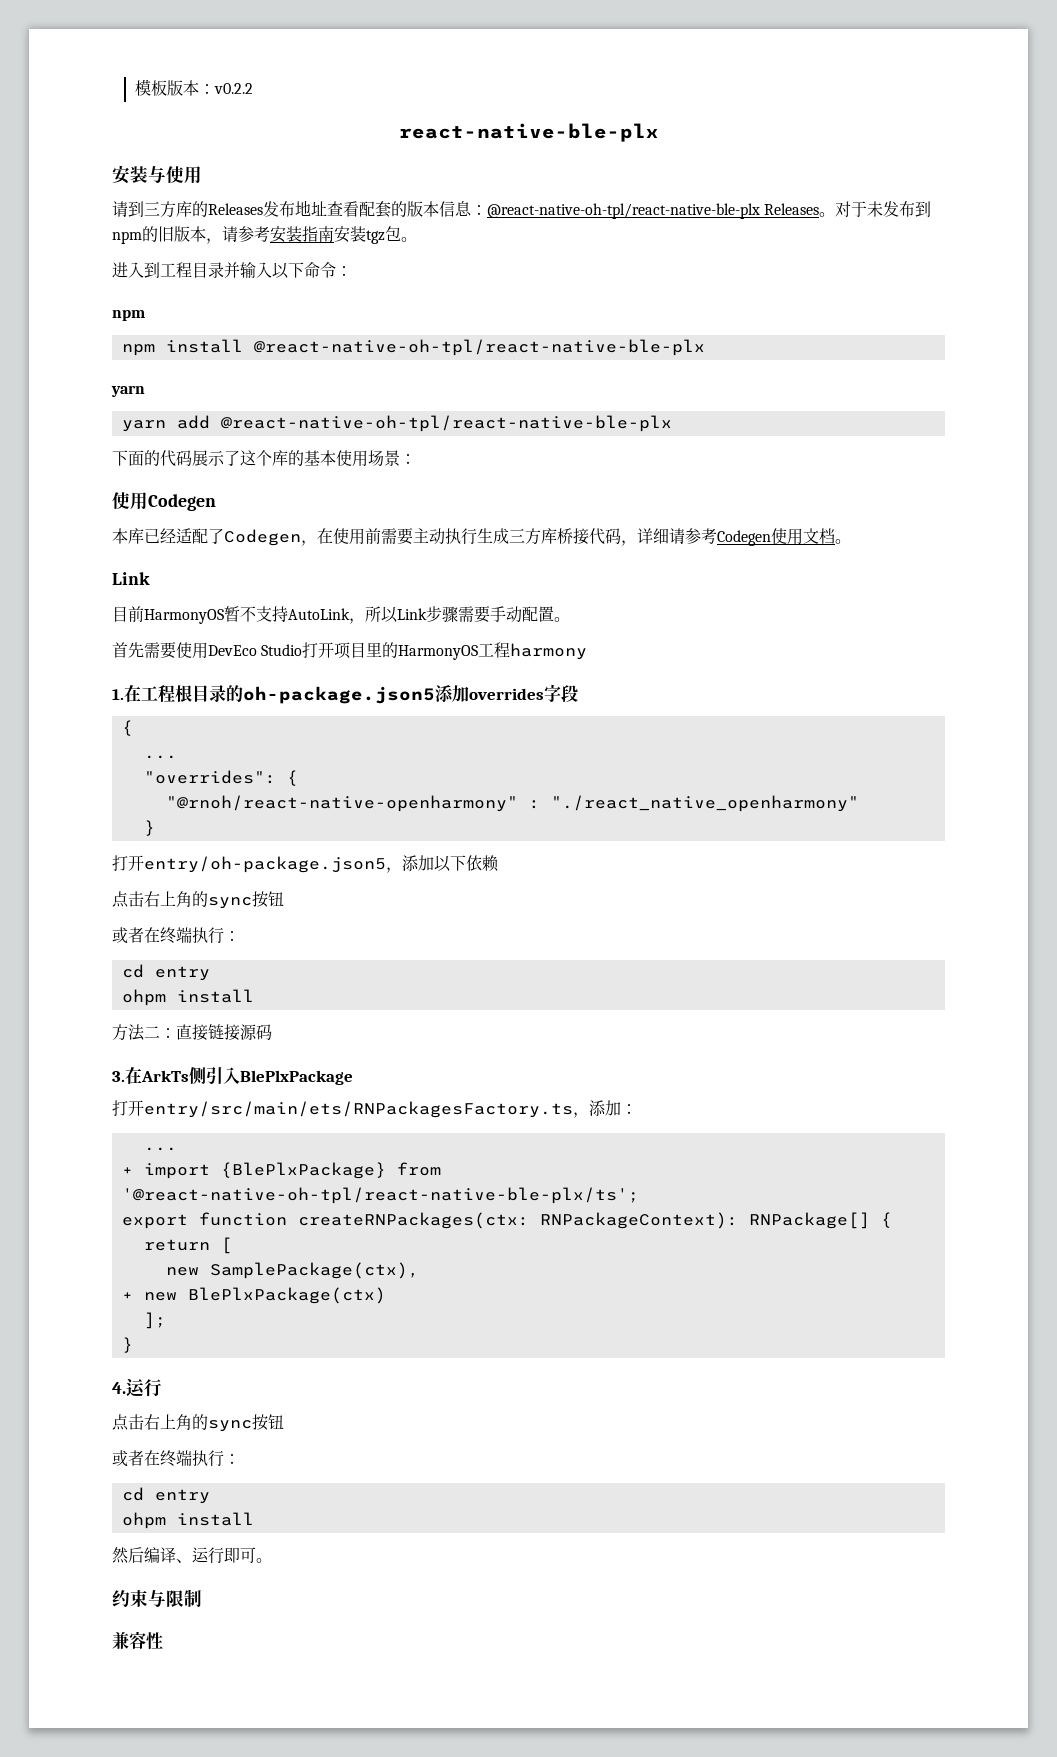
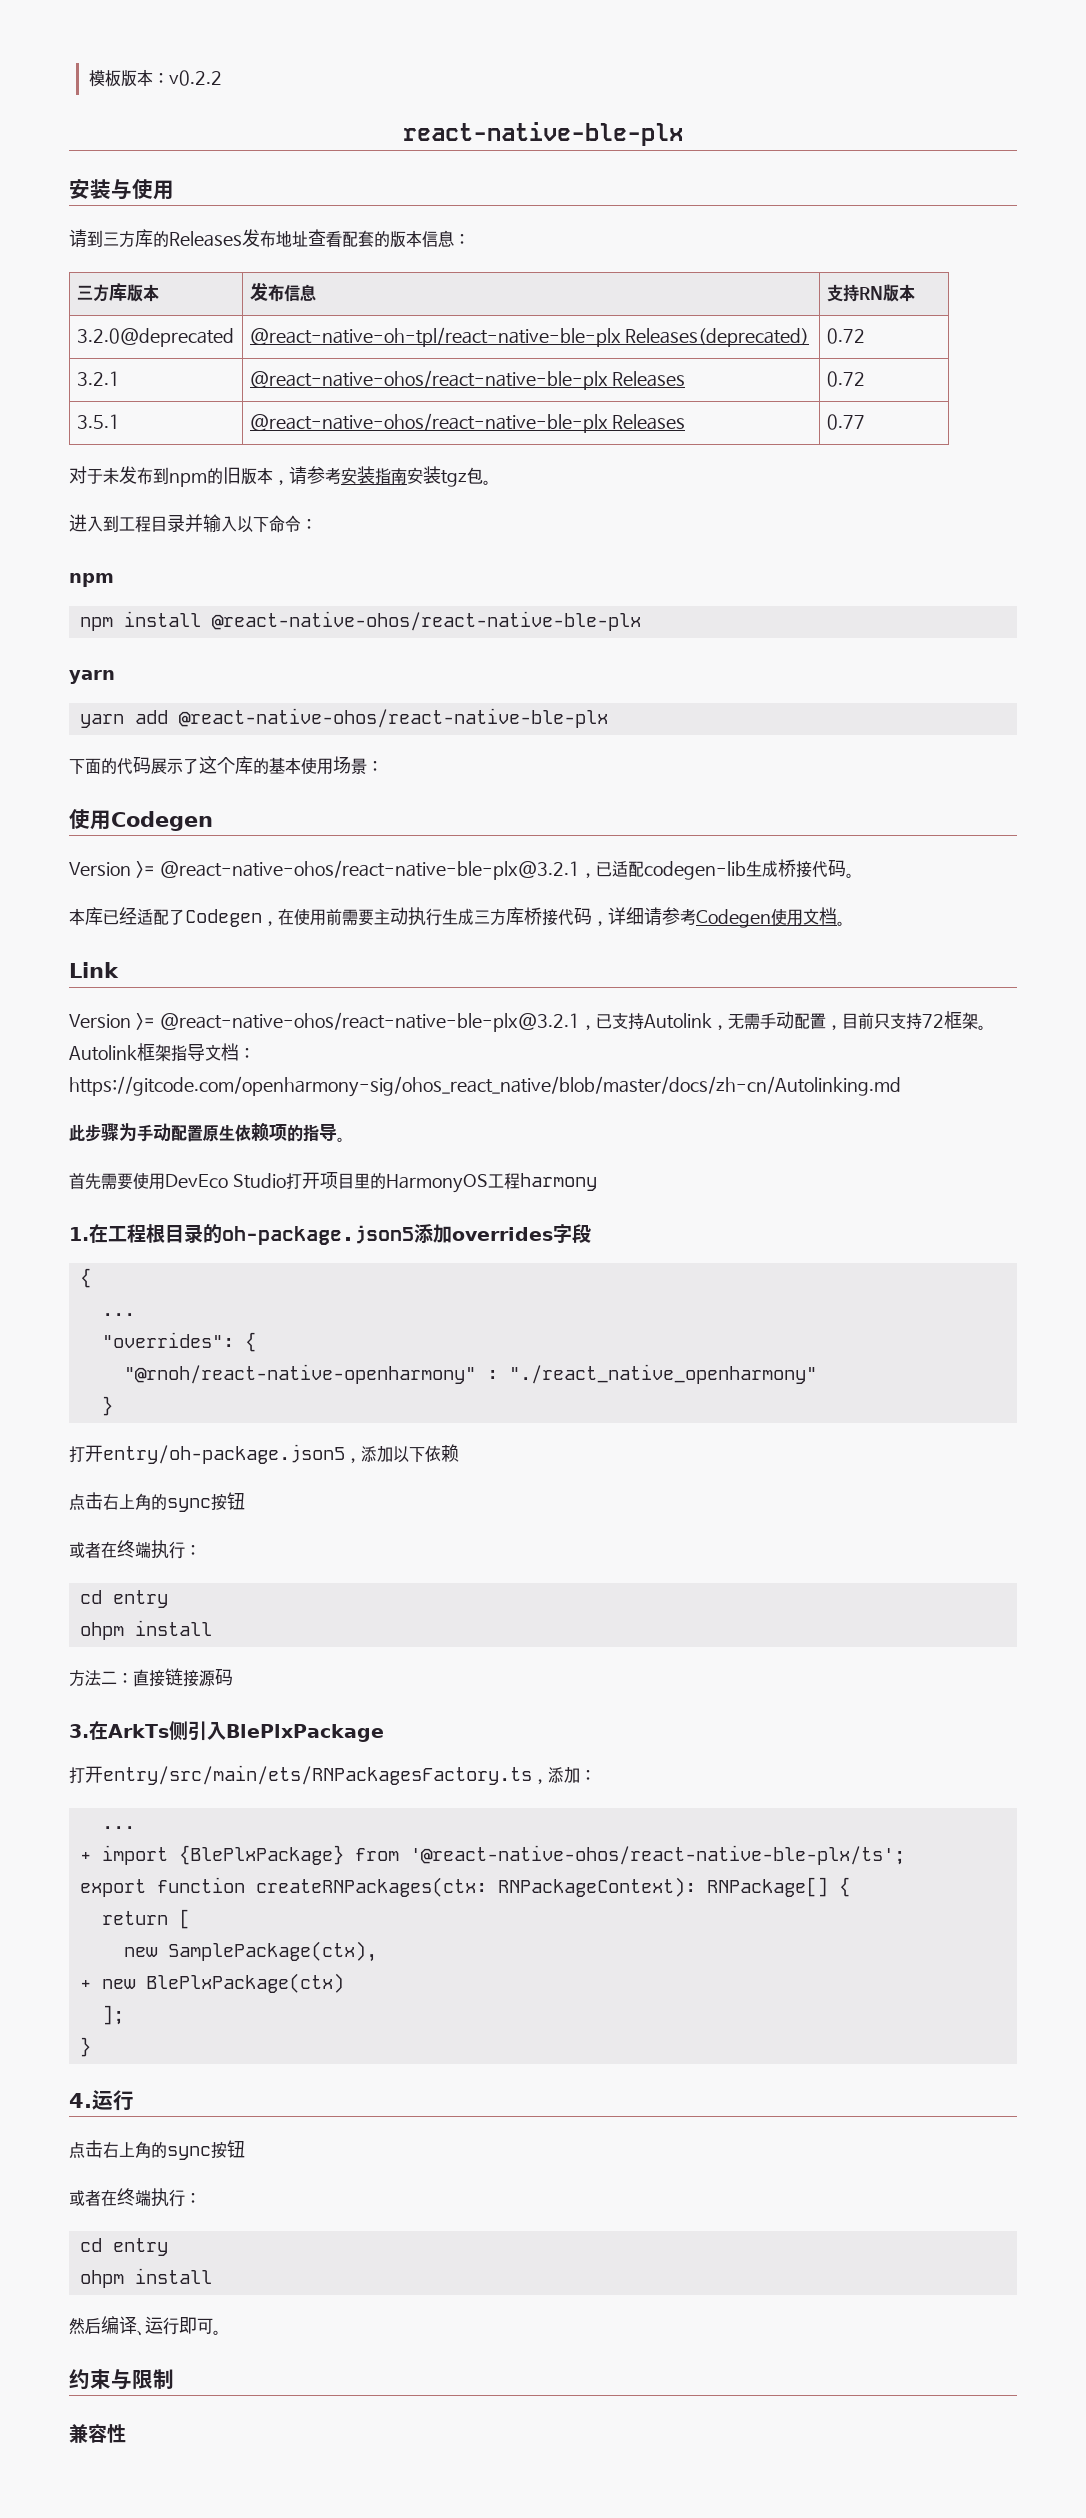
- 请到三方库的Releases发布地址查看配套的版本信息：@react-native-oh-tpl/react-native-ble-plx Releases。对于未发布到npm的旧版本，请参考安装指南安装tgz包。
+ 请到三方库的Releases发布地址查看配套的版本信息：
+ 三方库版本 | 发布信息 | 支持RN版本
+ 3.2.0@deprecated | @react-native-oh-tpl/react-native-ble-plx Releases(deprecated) | 0.72
+ 3.2.1 | @react-native-ohos/react-native-ble-plx Releases | 0.72
+ 3.5.1 | @react-native-ohos/react-native-ble-plx Releases | 0.77
+ 对于未发布到npm的旧版本，请参考安装指南安装tgz包。
- npm install @react-native-oh-tpl/react-native-ble-plx
+ npm install @react-native-ohos/react-native-ble-plx
- yarn add @react-native-oh-tpl/react-native-ble-plx
+ yarn add @react-native-ohos/react-native-ble-plx
+ Version >= @react-native-ohos/react-native-ble-plx@3.2.1，已适配codegen-lib生成桥接代码。
- 目前HarmonyOS暂不支持AutoLink，所以Link步骤需要手动配置。
+ Version >= @react-native-ohos/react-native-ble-plx@3.2.1，已支持Autolink，无需手动配置，目前只支持72框架。Autolink框架指导文档：https://gitcode.com/openharmony-sig/ohos_react_native/blob/master/docs/zh-cn/Autolinking.md
+ 此步骤为手动配置原生依赖项的指导。
- + import {BlePlxPackage} from '@react-native-oh-tpl/react-native-ble-plx/ts';
+ + import {BlePlxPackage} from '@react-native-ohos/react-native-ble-plx/ts';

